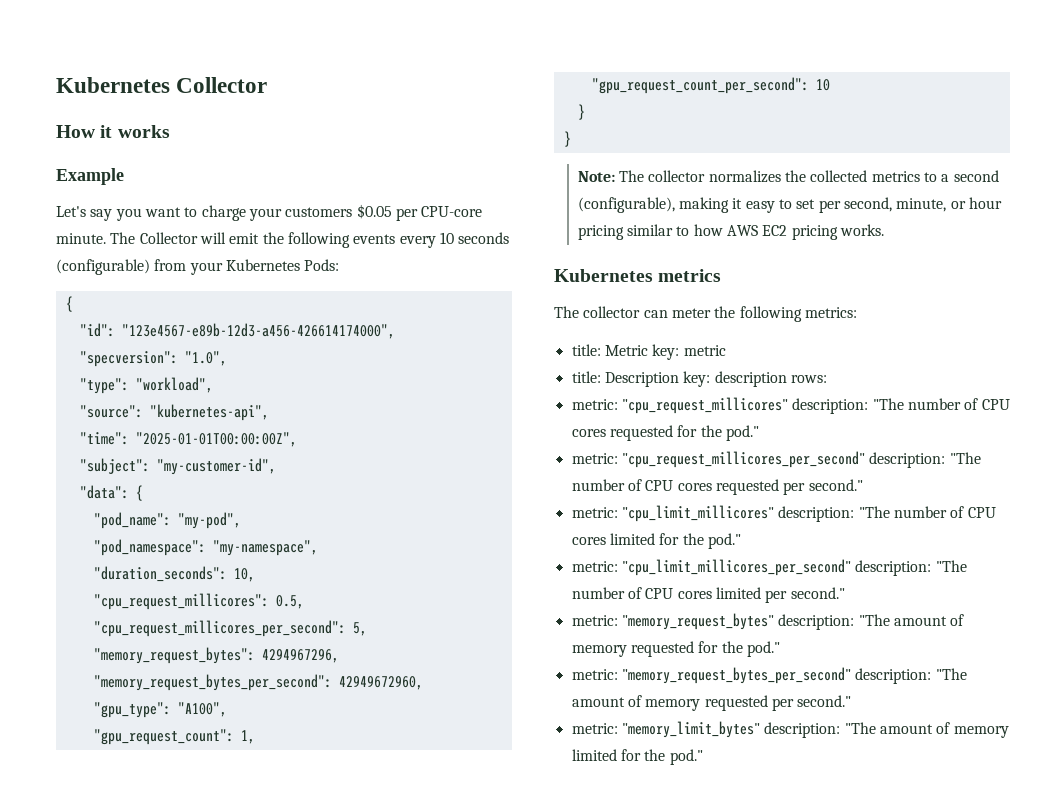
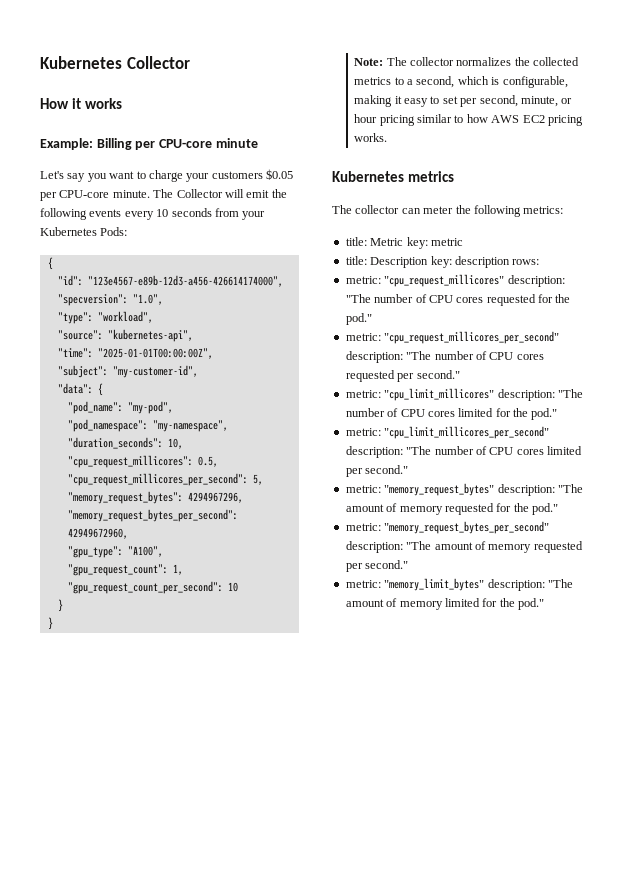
- Example
+ Example: Billing per CPU-core minute
- The Collector will emit the following events every 10 seconds (configurable) from your Kubernetes Pods:
+ The Collector will emit the following events every 10 seconds from your Kubernetes Pods:
- Note: The collector normalizes the collected metrics to a second (configurable), making it easy to set per second, minute, or hour pricing similar to how AWS EC2 pricing works.
+ Note: The collector normalizes the collected metrics to a second, which is configurable, making it easy to set per second, minute, or hour pricing similar to how AWS EC2 pricing works.

